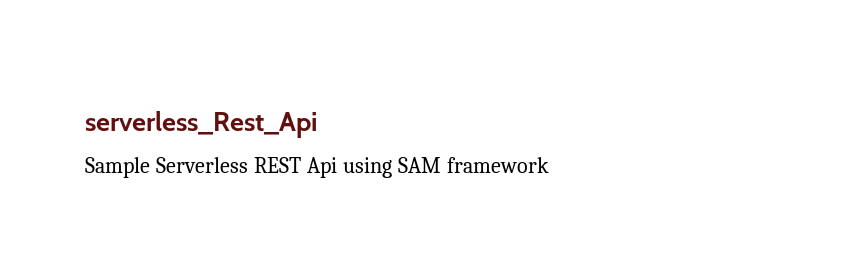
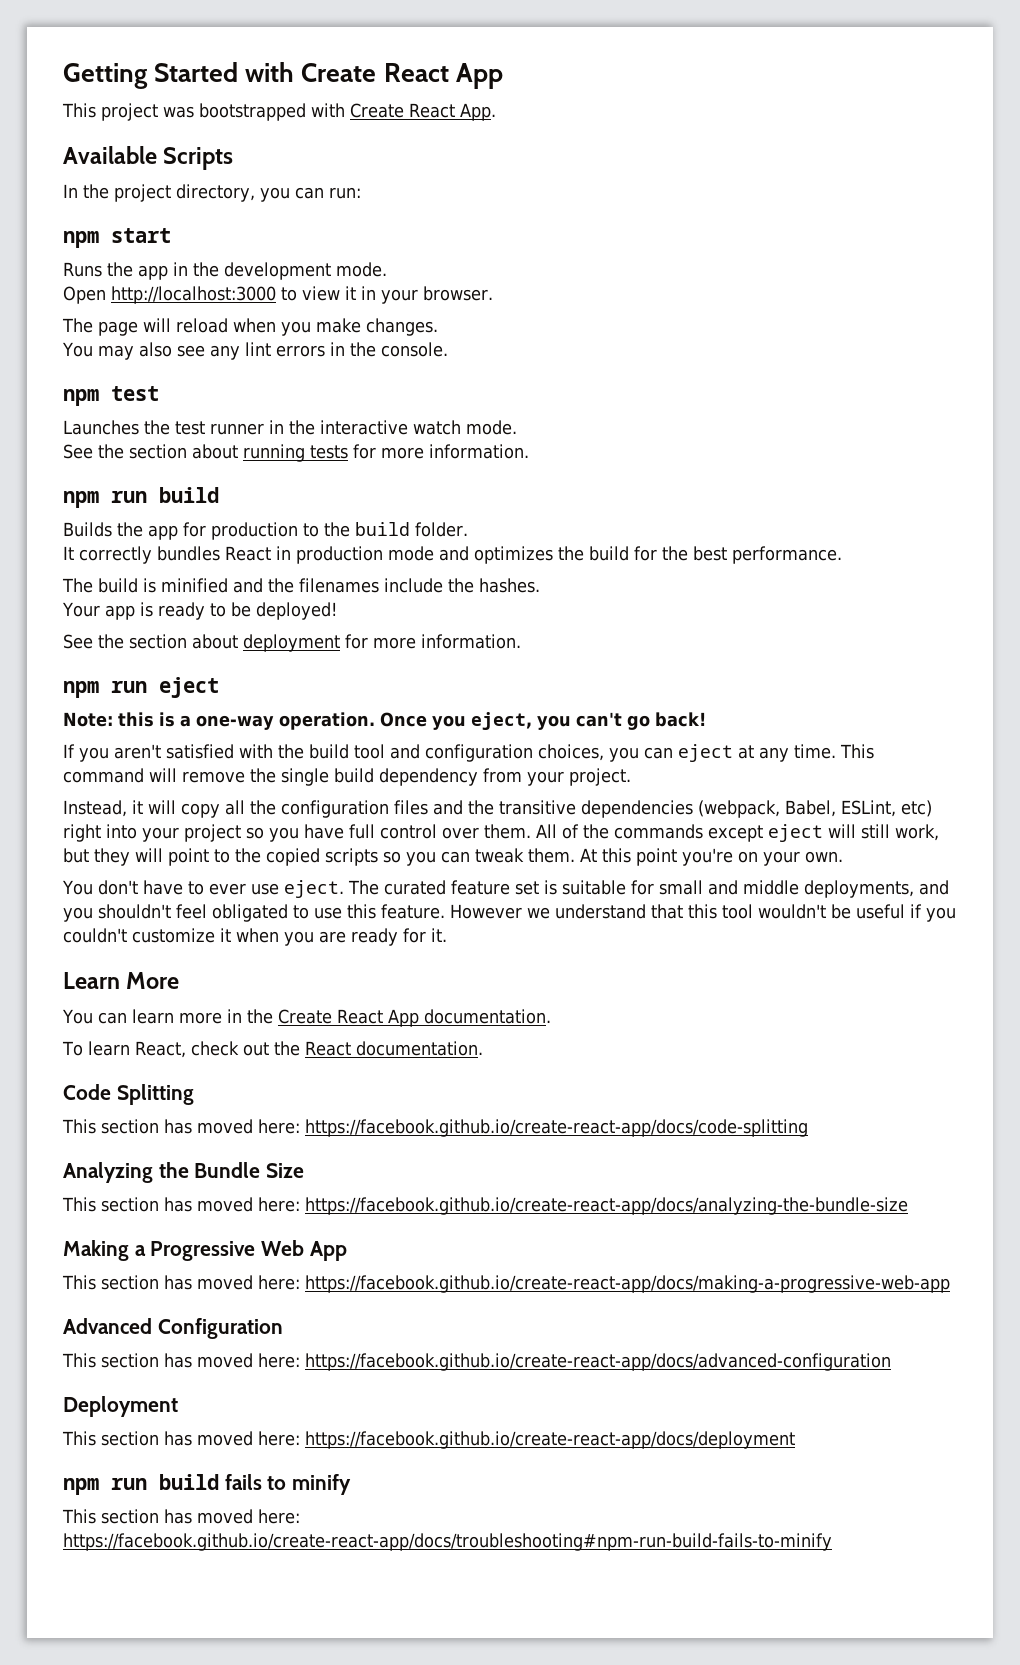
- serverless_Rest_Api
- Sample Serverless REST Api using SAM framework
+ Getting Started with Create React App
+ This project was bootstrapped with Create React App.
+ Available Scripts
+ In the project directory, you can run:
+ npm start
+ Runs the app in the development mode.
+ Open http://localhost:3000 to view it in your browser.
+ The page will reload when you make changes.
+ You may also see any lint errors in the console.
+ npm test
+ Launches the test runner in the interactive watch mode.
+ See the section about running tests for more information.
+ npm run build
+ Builds the app for production to the build folder.
+ It correctly bundles React in production mode and optimizes the build for the best performance.
+ The build is minified and the filenames include the hashes.
+ Your app is ready to be deployed!
+ See the section about deployment for more information.
+ npm run eject
+ Note: this is a one-way operation. Once you eject, you can't go back!
+ If you aren't satisfied with the build tool and configuration choices, you can eject at any time. This command will remove the single build dependency from your project.
+ Instead, it will copy all the configuration files and the transitive dependencies (webpack, Babel, ESLint, etc) right into your project so you have full control over them. All of the commands except eject will still work, but they will point to the copied scripts so you can tweak them. At this point you're on your own.
+ You don't have to ever use eject. The curated feature set is suitable for small and middle deployments, and you shouldn't feel obligated to use this feature. However we understand that this tool wouldn't be useful if you couldn't customize it when you are ready for it.
+ Learn More
+ You can learn more in the Create React App documentation.
+ To learn React, check out the React documentation.
+ Code Splitting
+ This section has moved here: https://facebook.github.io/create-react-app/docs/code-splitting
+ Analyzing the Bundle Size
+ This section has moved here: https://facebook.github.io/create-react-app/docs/analyzing-the-bundle-size
+ Making a Progressive Web App
+ This section has moved here: https://facebook.github.io/create-react-app/docs/making-a-progressive-web-app
+ Advanced Configuration
+ This section has moved here: https://facebook.github.io/create-react-app/docs/advanced-configuration
+ Deployment
+ This section has moved here: https://facebook.github.io/create-react-app/docs/deployment
+ npm run build fails to minify
+ This section has moved here: https://facebook.github.io/create-react-app/docs/troubleshooting#npm-run-build-fails-to-minify

